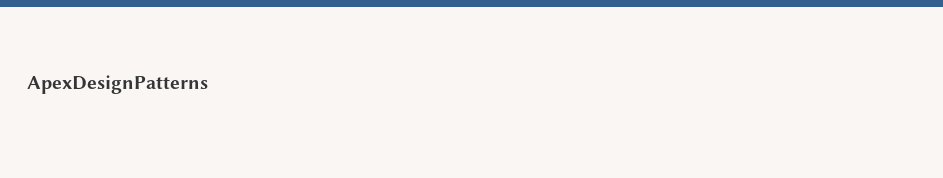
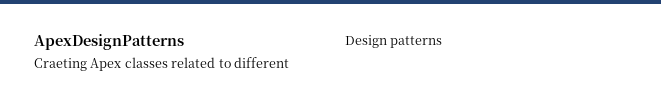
+ Craeting Apex classes related to different Design patterns

